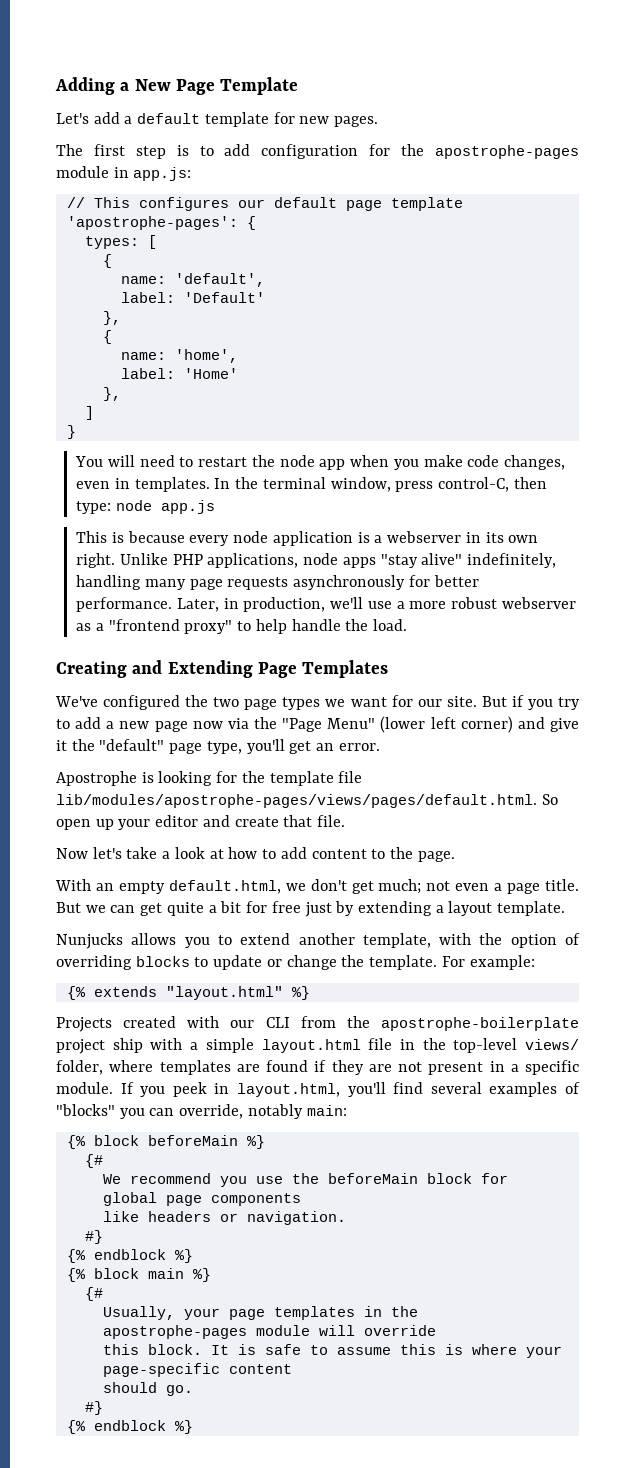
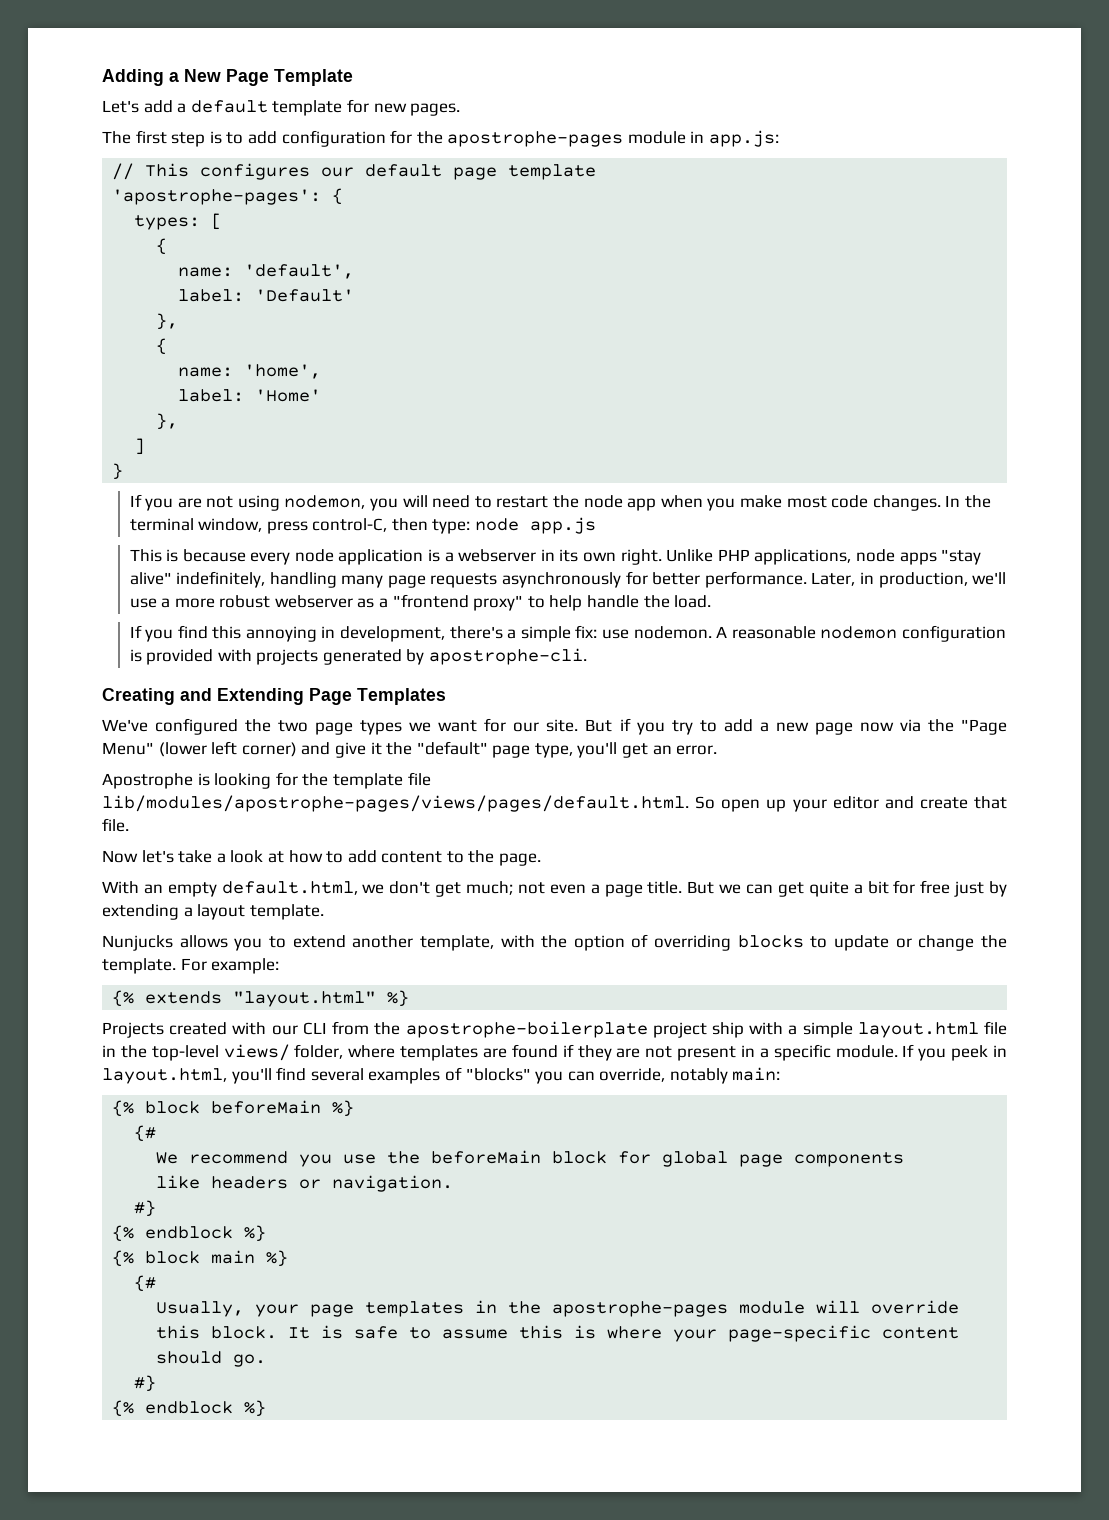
- You will need to restart the node app when you make code changes, even in templates.
+ If you are not using nodemon, you will need to restart the node app when you make most code changes.
+ If you find this annoying in development, there's a simple fix: use nodemon. A reasonable nodemon configuration is provided with projects generated by apostrophe-cli.

